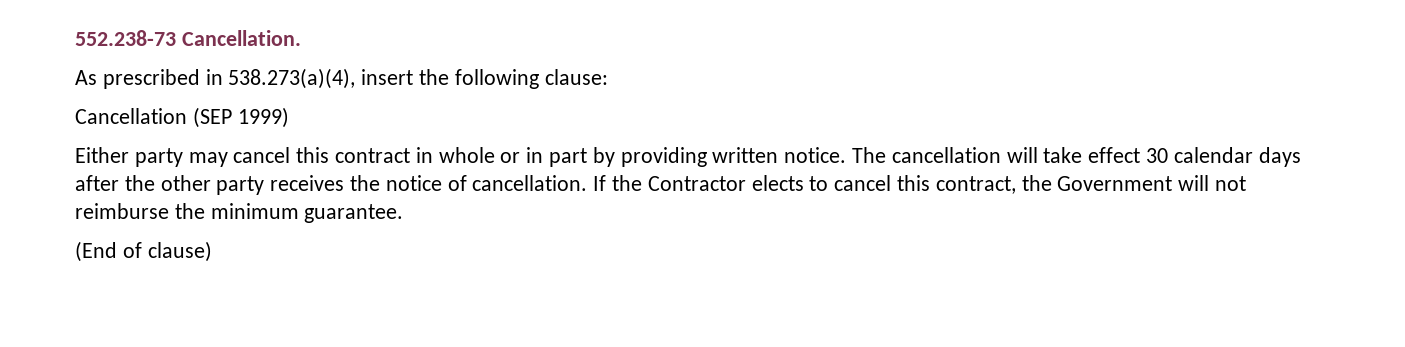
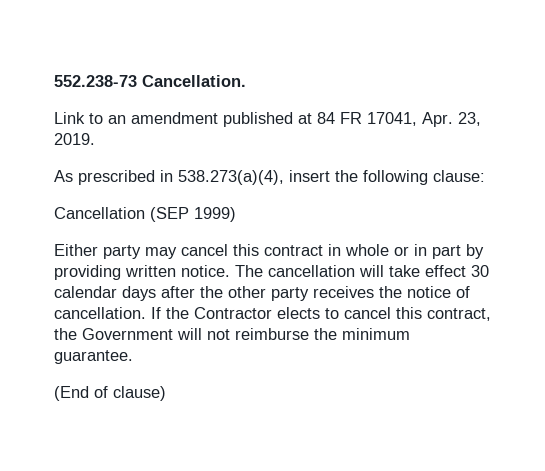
+ Link to an amendment published at 84 FR 17041, Apr. 23, 2019.

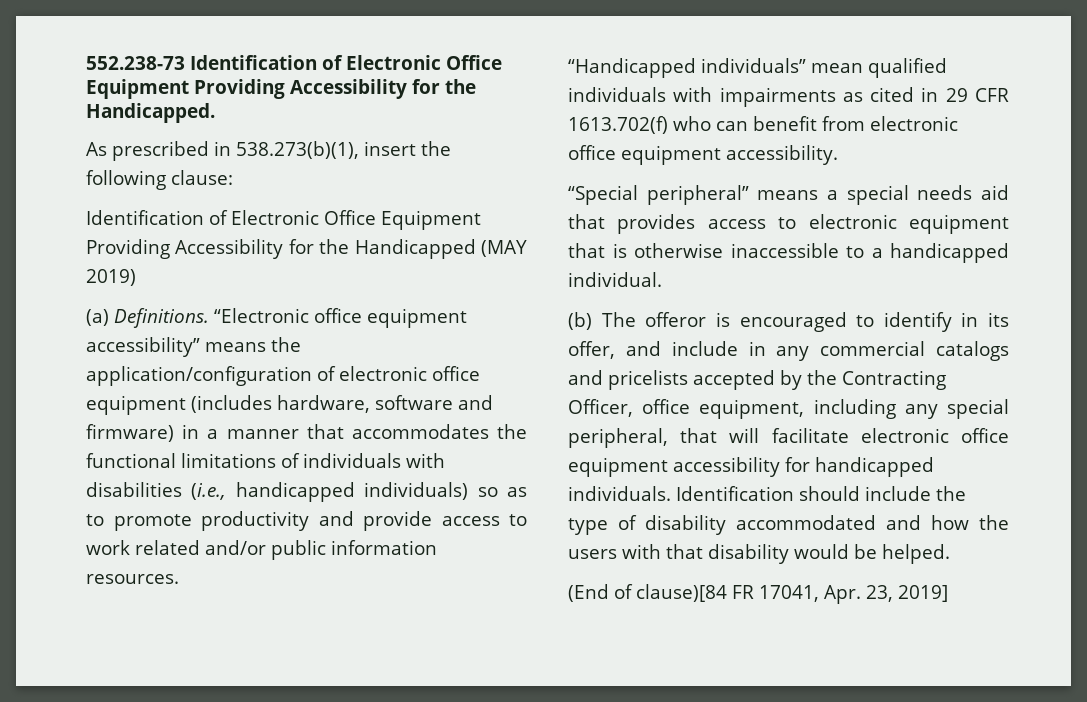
- 552.238-73 Cancellation.
- Link to an amendment published at 84 FR 17041, Apr. 23, 2019.
+ 552.238-73 Identification of Electronic Office Equipment Providing Accessibility for the Handicapped.
- As prescribed in 538.273(a)(4), insert the following clause:
+ As prescribed in 538.273(b)(1), insert the following clause:
- Cancellation (SEP 1999)
- Either party may cancel this contract in whole or in part by providing written notice. The cancellation will take effect 30 calendar days after the other party receives the notice of cancellation. If the Contractor elects to cancel this contract, the Government will not reimburse the minimum guarantee.
- (End of clause)
+ Identification of Electronic Office Equipment Providing Accessibility for the Handicapped (MAY 2019)
+ (a) Definitions. “Electronic office equipment accessibility” means the application/configuration of electronic office equipment (includes hardware, software and firmware) in a manner that accommodates the functional limitations of individuals with disabilities (i.e., handicapped individuals) so as to promote productivity and provide access to work related and/or public information resources.
+ “Handicapped individuals” mean qualified individuals with impairments as cited in 29 CFR 1613.702(f) who can benefit from electronic office equipment accessibility.
+ “Special peripheral” means a special needs aid that provides access to electronic equipment that is otherwise inaccessible to a handicapped individual.
+ (b) The offeror is encouraged to identify in its offer, and include in any commercial catalogs and pricelists accepted by the Contracting Officer, office equipment, including any special peripheral, that will facilitate electronic office equipment accessibility for handicapped individuals. Identification should include the type of disability accommodated and how the users with that disability would be helped.
+ (End of clause)[84 FR 17041, Apr. 23, 2019]

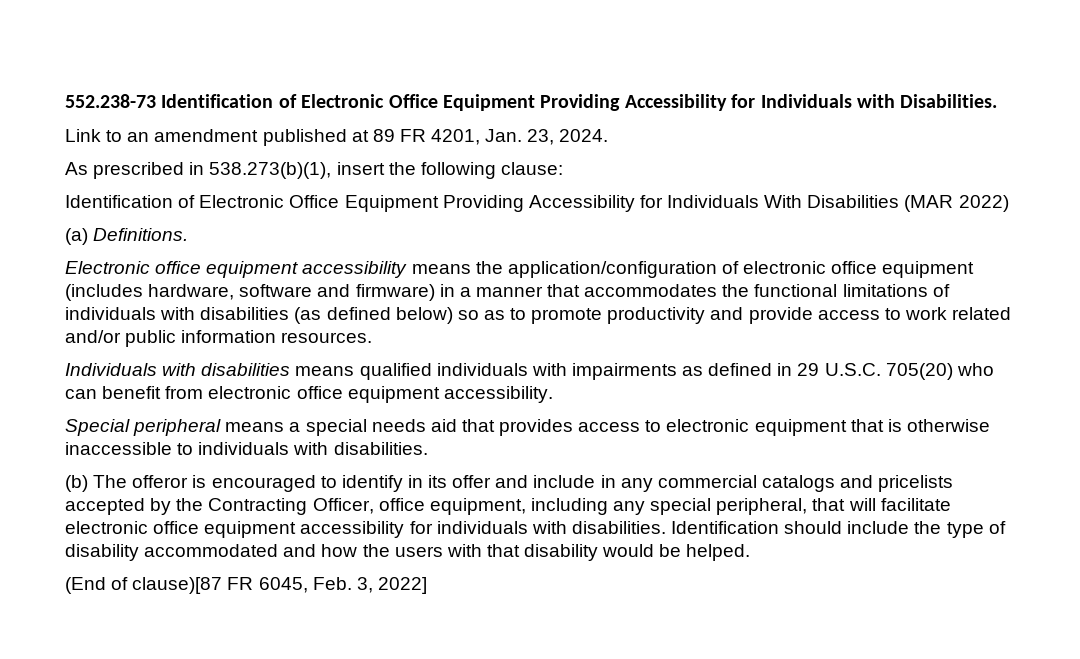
- 552.238-73 Identification of Electronic Office Equipment Providing Accessibility for the Handicapped.
+ 552.238-73 Identification of Electronic Office Equipment Providing Accessibility for Individuals with Disabilities.
+ Link to an amendment published at 89 FR 4201, Jan. 23, 2024.
- Identification of Electronic Office Equipment Providing Accessibility for the Handicapped (MAY 2019)
+ Identification of Electronic Office Equipment Providing Accessibility for Individuals With Disabilities (MAR 2022)
- (a) Definitions. “Electronic office equipment accessibility” means the application/configuration of electronic office equipment (includes hardware, software and firmware) in a manner that accommodates the functional limitations of individuals with disabilities (i.e., handicapped individuals) so as to promote productivity and provide access to work related and/or public information resources.
+ (a) Definitions.
+ Electronic office equipment accessibility means the application/configuration of electronic office equipment (includes hardware, software and firmware) in a manner that accommodates the functional limitations of individuals with disabilities (as defined below) so as to promote productivity and provide access to work related and/or public information resources.
- “Handicapped individuals” mean qualified individuals with impairments as cited in 29 CFR 1613.702(f) who can benefit from electronic office equipment accessibility.
+ Individuals with disabilities means qualified individuals with impairments as defined in 29 U.S.C. 705(20) who can benefit from electronic office equipment accessibility.
- “Special peripheral” means a special needs aid that provides access to electronic equipment that is otherwise inaccessible to a handicapped individual.
+ Special peripheral means a special needs aid that provides access to electronic equipment that is otherwise inaccessible to individuals with disabilities.
- (b) The offeror is encouraged to identify in its offer, and include in any commercial catalogs and pricelists accepted by the Contracting Officer, office equipment, including any special peripheral, that will facilitate electronic office equipment accessibility for handicapped individuals.
+ (b) The offeror is encouraged to identify in its offer and include in any commercial catalogs and pricelists accepted by the Contracting Officer, office equipment, including any special peripheral, that will facilitate electronic office equipment accessibility for individuals with disabilities.
- (End of clause)[84 FR 17041, Apr. 23, 2019]
+ (End of clause)[87 FR 6045, Feb. 3, 2022]

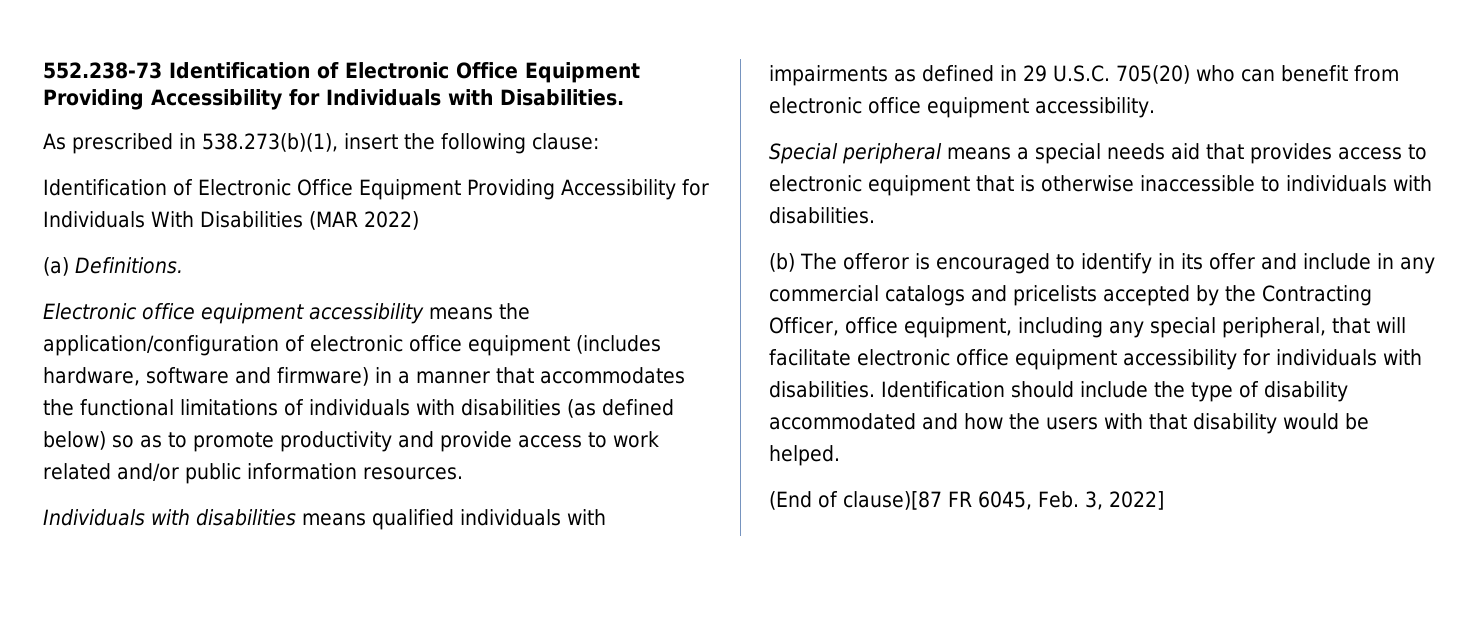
- Link to an amendment published at 89 FR 4201, Jan. 23, 2024.

